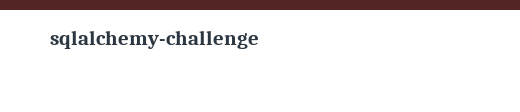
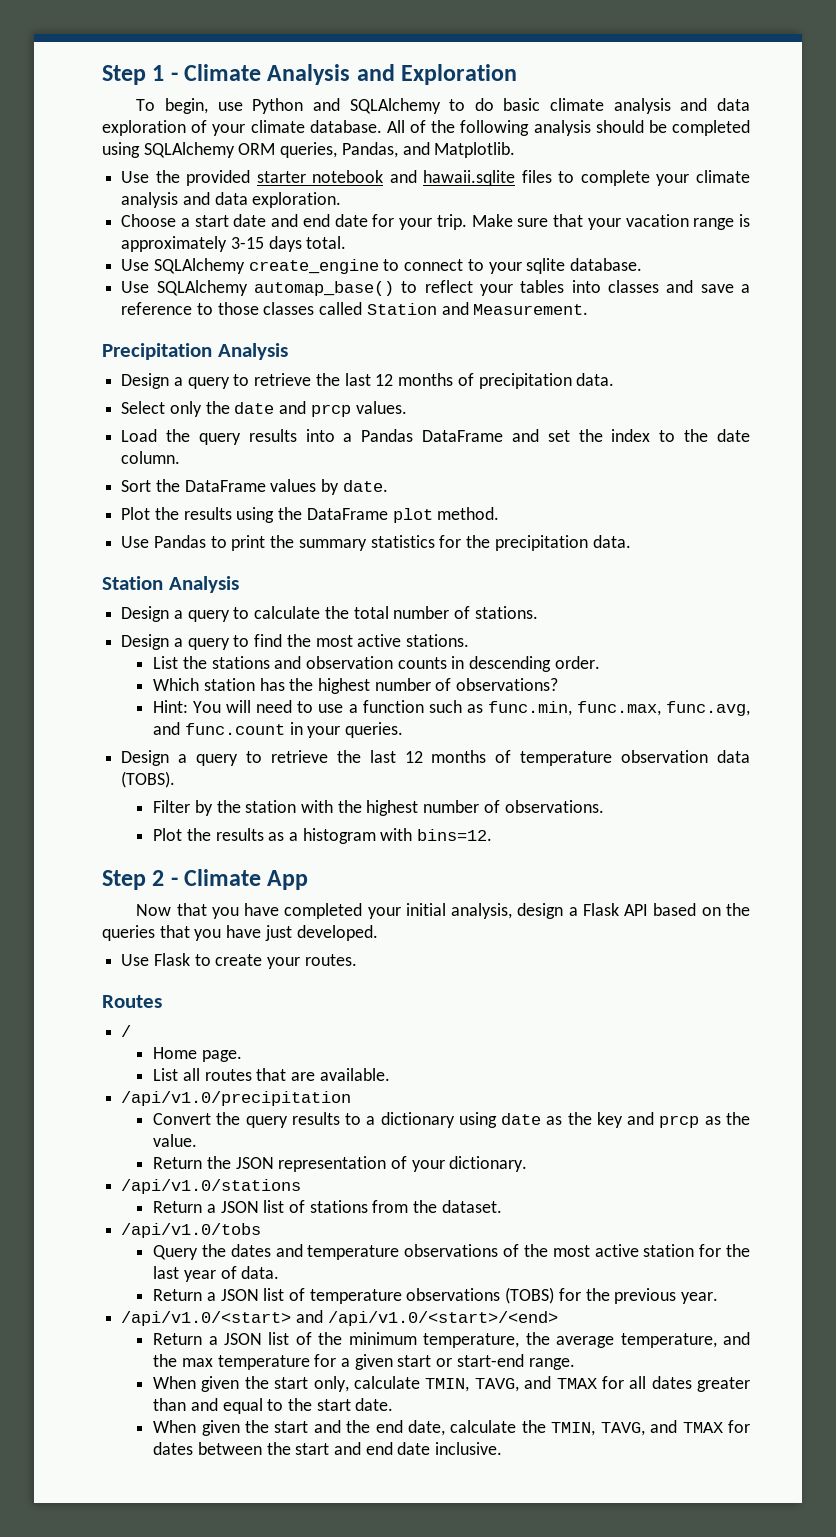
- sqlalchemy-challenge
+ Step 1 - Climate Analysis and Exploration
+ To begin, use Python and SQLAlchemy to do basic climate analysis and data exploration of your climate database. All of the following analysis should be completed using SQLAlchemy ORM queries, Pandas, and Matplotlib.
+ Use the provided starter notebook and hawaii.sqlite files to complete your climate analysis and data exploration.
+ Choose a start date and end date for your trip. Make sure that your vacation range is approximately 3-15 days total.
+ Use SQLAlchemy create_engine to connect to your sqlite database.
+ Use SQLAlchemy automap_base() to reflect your tables into classes and save a reference to those classes called Station and Measurement.
+ Precipitation Analysis
+ Design a query to retrieve the last 12 months of precipitation data.
+ Select only the date and prcp values.
+ Load the query results into a Pandas DataFrame and set the index to the date column.
+ Sort the DataFrame values by date.
+ Plot the results using the DataFrame plot method.
+ Use Pandas to print the summary statistics for the precipitation data.
+ Station Analysis
+ Design a query to calculate the total number of stations.
+ Design a query to find the most active stations.
+ List the stations and observation counts in descending order.
+ Which station has the highest number of observations?
+ Hint: You will need to use a function such as func.min, func.max, func.avg, and func.count in your queries.
+ Design a query to retrieve the last 12 months of temperature observation data (TOBS).
+ Filter by the station with the highest number of observations.
+ Plot the results as a histogram with bins=12.
+ Step 2 - Climate App
+ Now that you have completed your initial analysis, design a Flask API based on the queries that you have just developed.
+ Use Flask to create your routes.
+ Routes
+ /
+ Home page.
+ List all routes that are available.
+ /api/v1.0/precipitation
+ Convert the query results to a dictionary using date as the key and prcp as the value.
+ Return the JSON representation of your dictionary.
+ /api/v1.0/stations
+ Return a JSON list of stations from the dataset.
+ /api/v1.0/tobs
+ Query the dates and temperature observations of the most active station for the last year of data.
+ Return a JSON list of temperature observations (TOBS) for the previous year.
+ /api/v1.0/<start> and /api/v1.0/<start>/<end>
+ Return a JSON list of the minimum temperature, the average temperature, and the max temperature for a given start or start-end range.
+ When given the start only, calculate TMIN, TAVG, and TMAX for all dates greater than and equal to the start date.
+ When given the start and the end date, calculate the TMIN, TAVG, and TMAX for dates between the start and end date inclusive.

